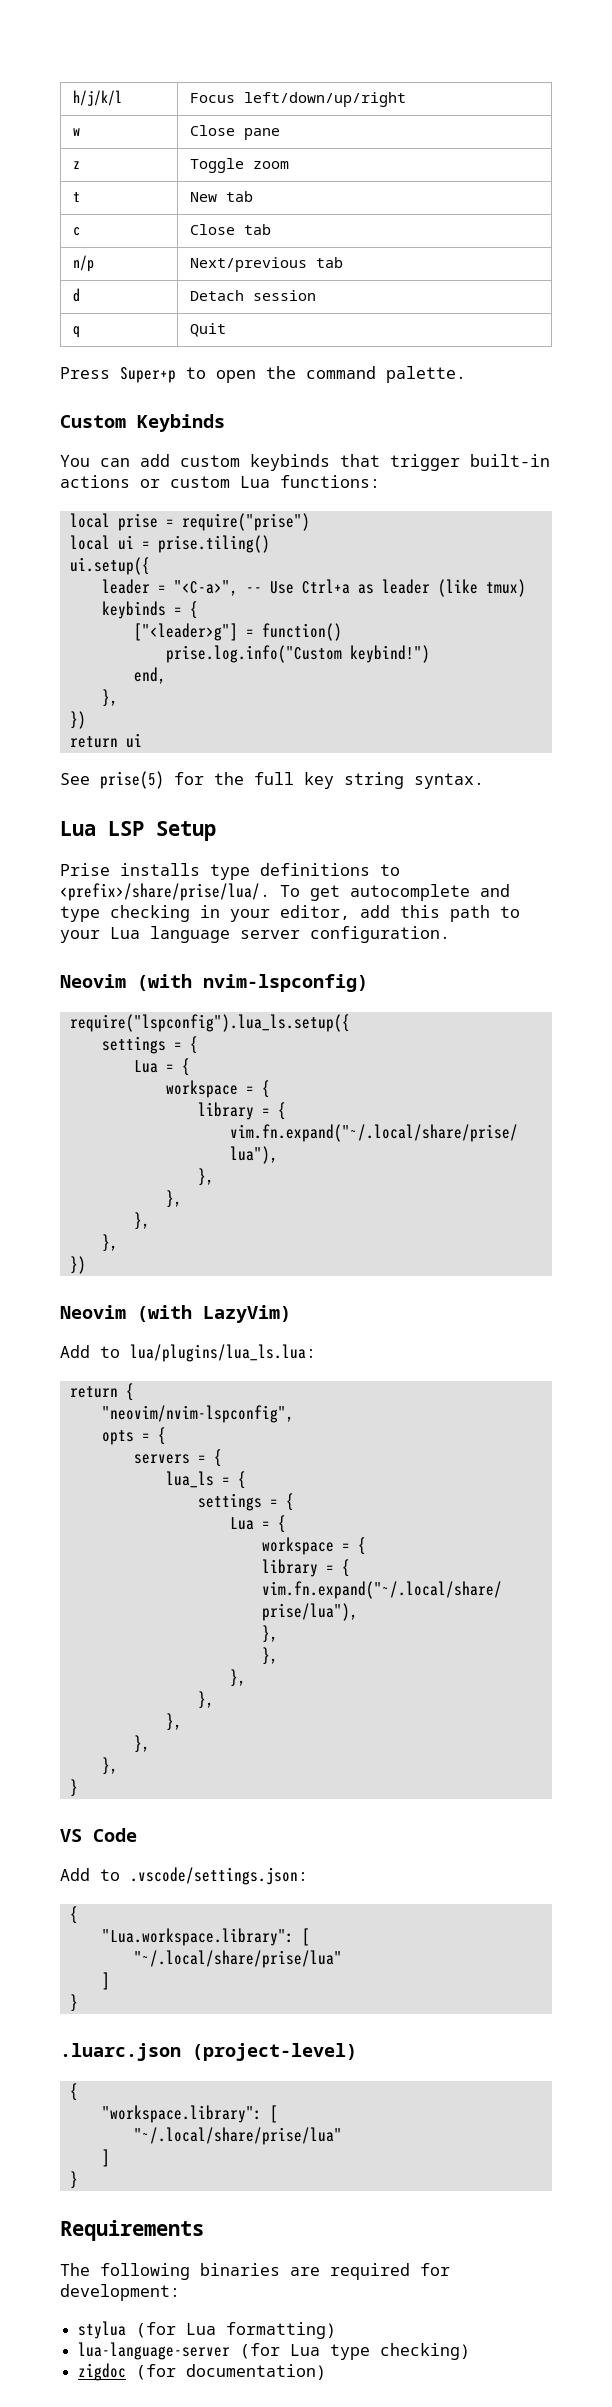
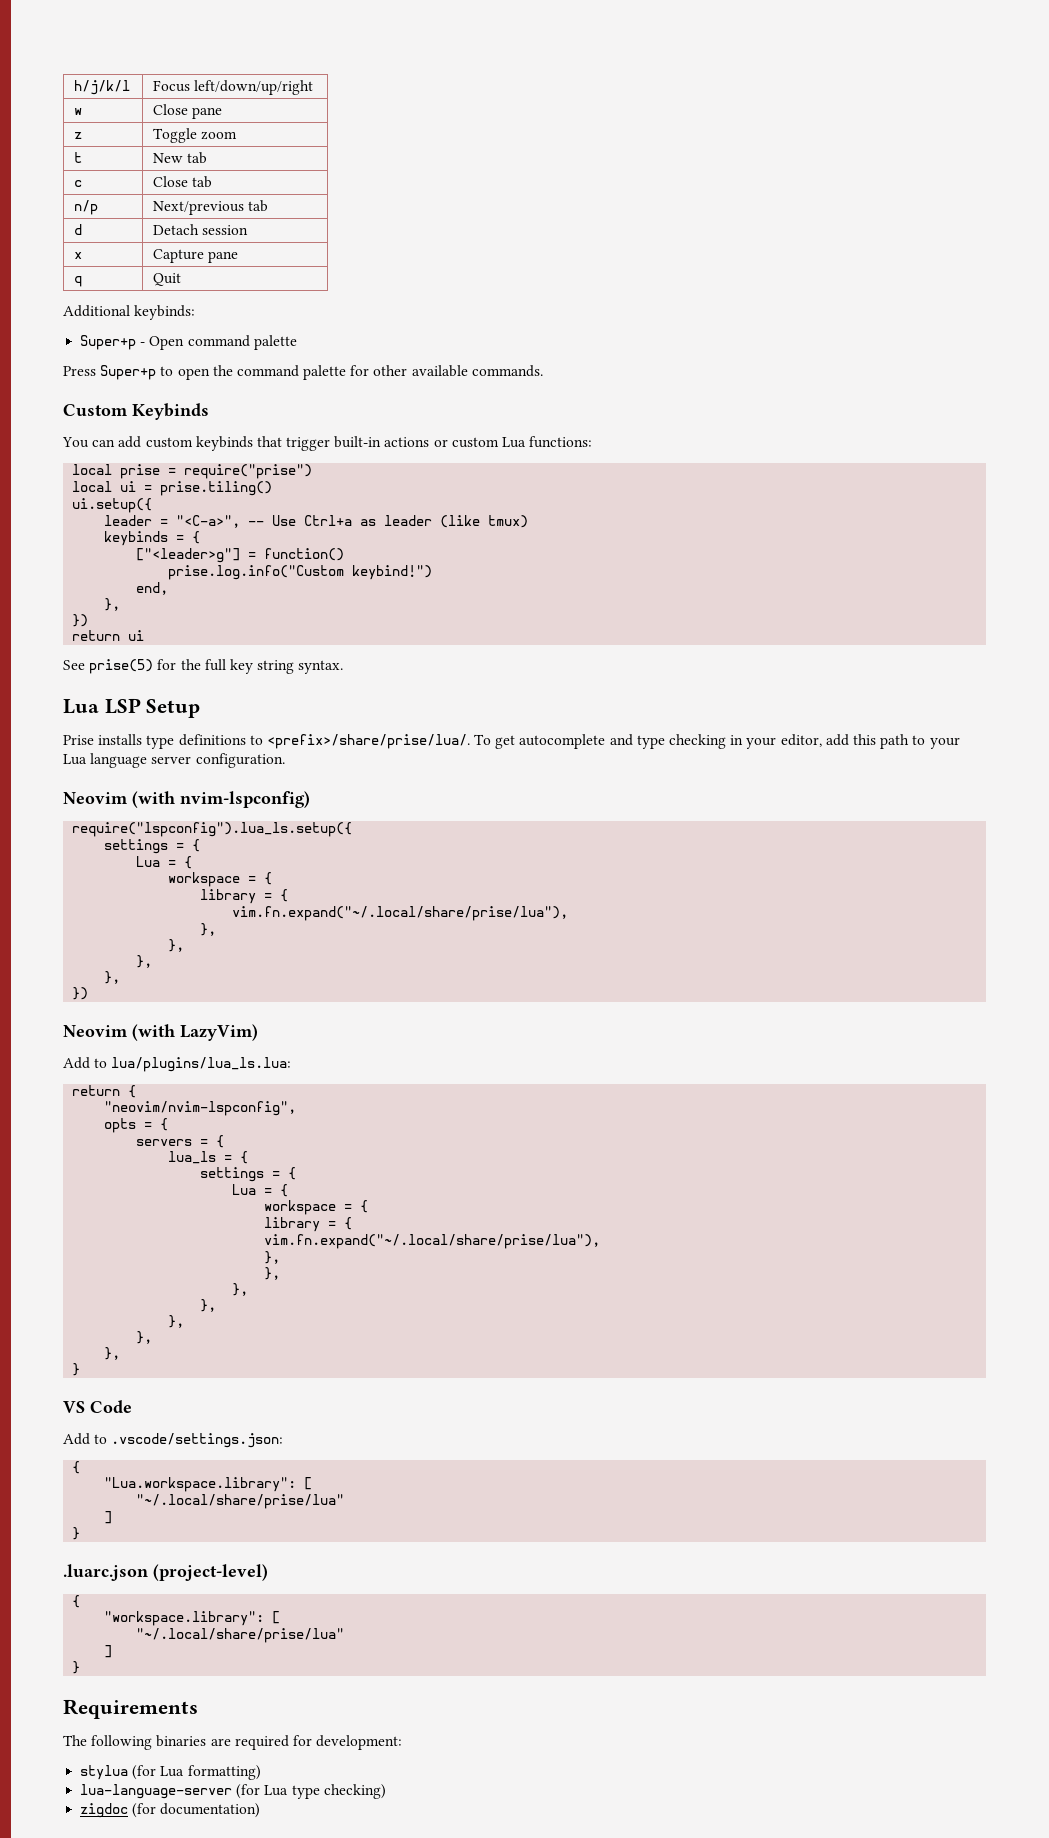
+ x | Capture pane
+ Additional keybinds:
+ Super+p - Open command palette
- Press Super+p to open the command palette.
+ Press Super+p to open the command palette for other available commands.

